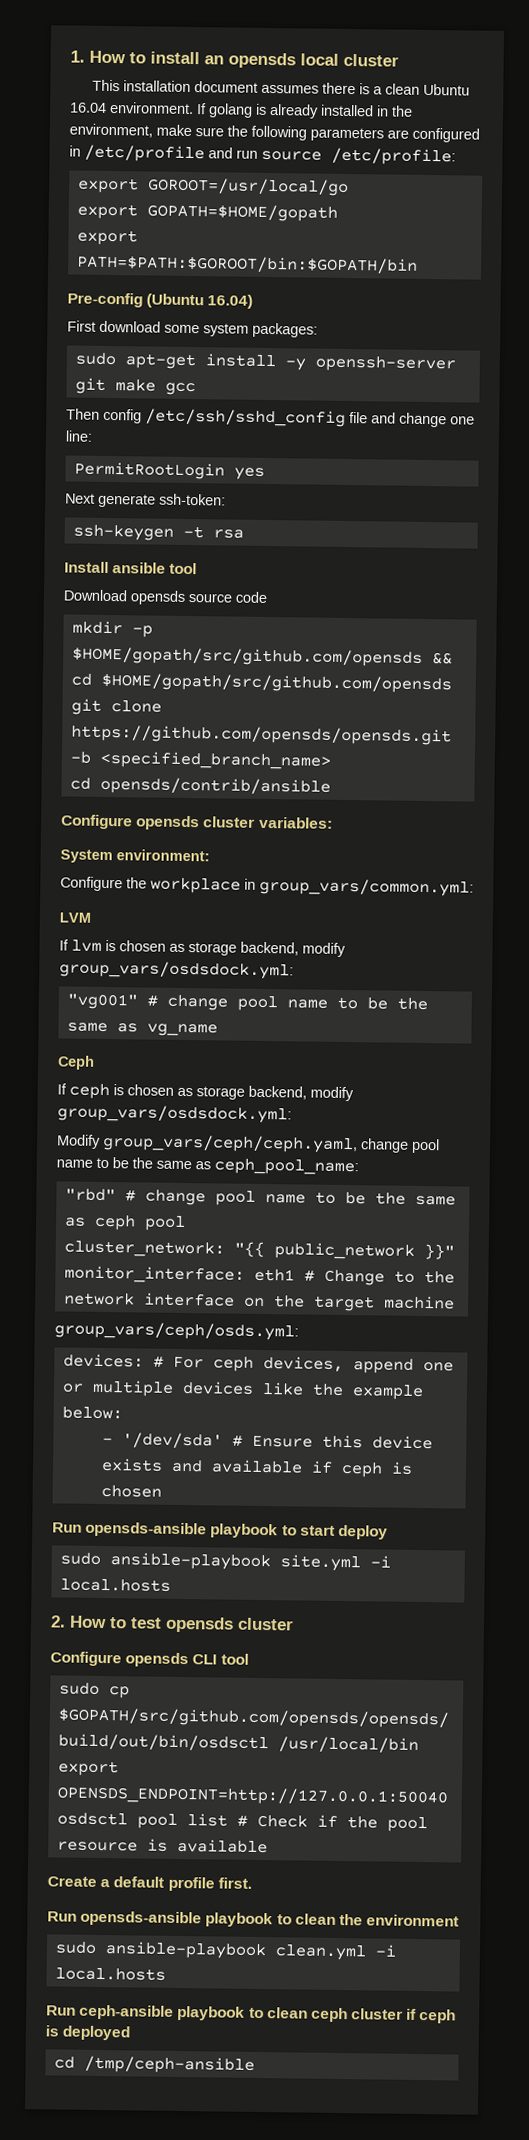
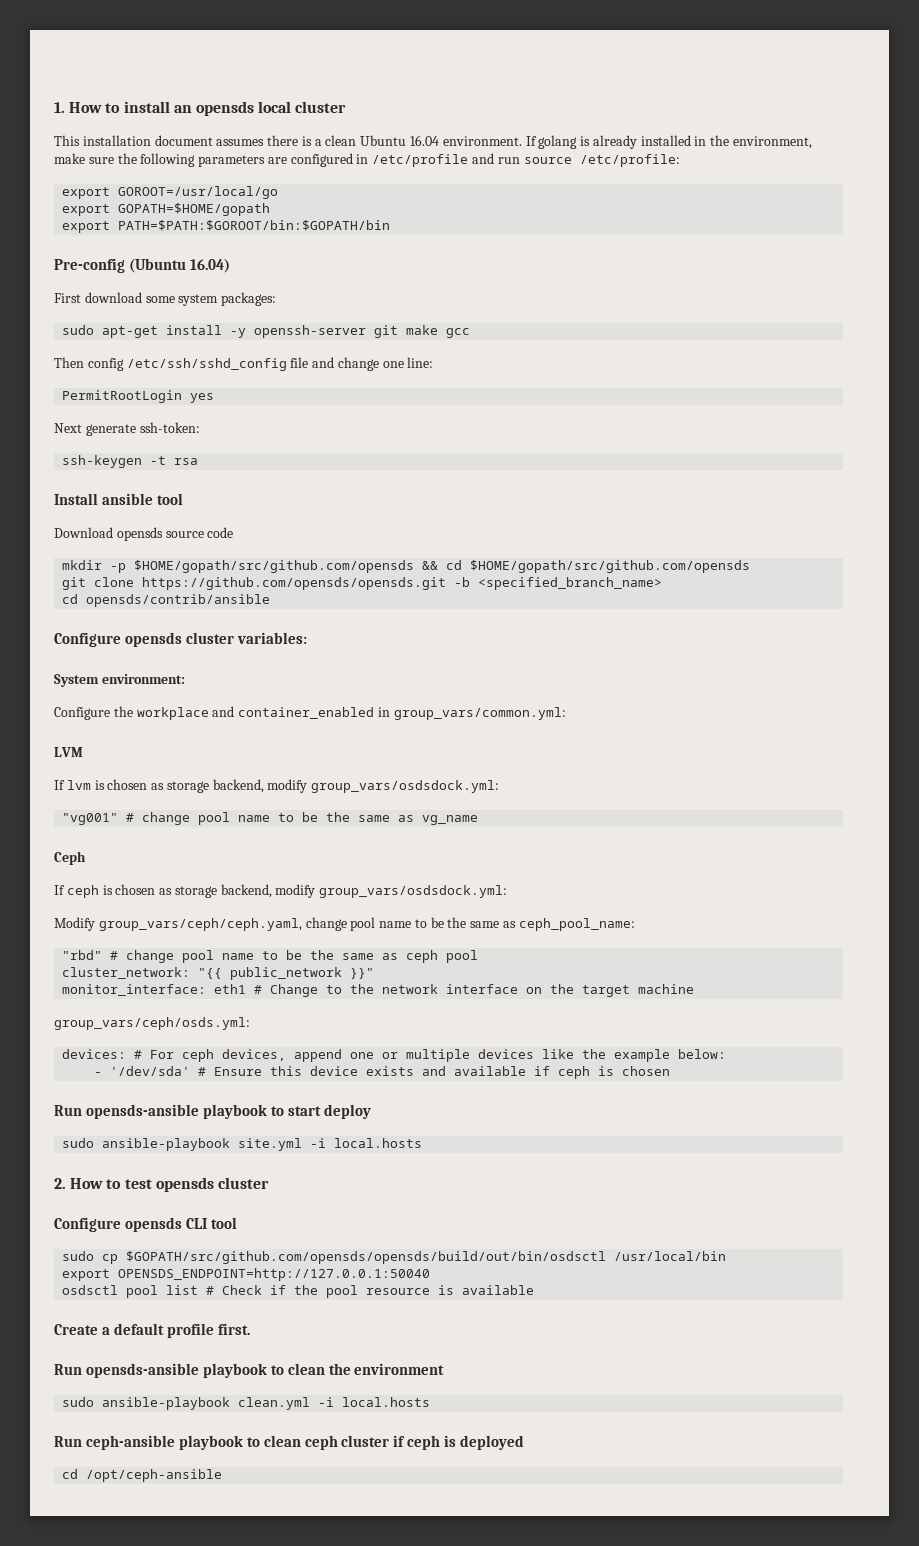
- Configure the workplace in group_vars/common.yml:
+ Configure the workplace and container_enabled in group_vars/common.yml:
- cd /tmp/ceph-ansible
+ cd /opt/ceph-ansible

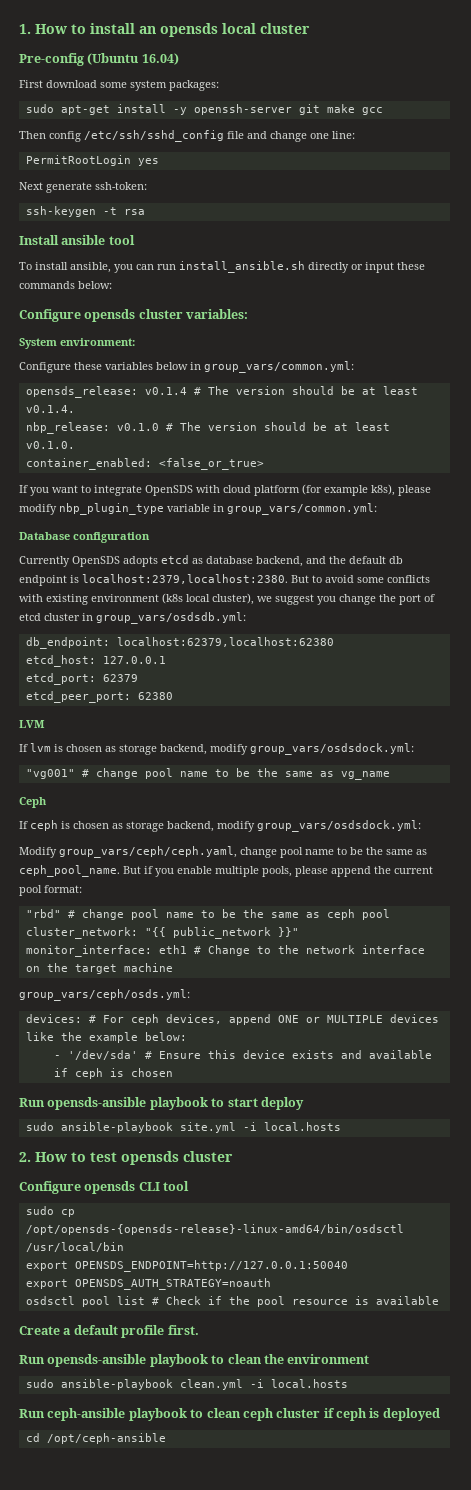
- This installation document assumes there is a clean Ubuntu 16.04 environment. If golang is already installed in the environment, make sure the following parameters are configured in /etc/profile and run source /etc/profile:
- export GOROOT=/usr/local/go
- export GOPATH=$HOME/gopath
- export PATH=$PATH:$GOROOT/bin:$GOPATH/bin
- Download opensds source code
- mkdir -p $HOME/gopath/src/github.com/opensds && cd $HOME/gopath/src/github.com/opensds
- git clone https://github.com/opensds/opensds.git -b <specified_branch_name>
- cd opensds/contrib/ansible
+ To install ansible, you can run install_ansible.sh directly or input these commands below:
- Configure the workplace and container_enabled in group_vars/common.yml:
+ Configure these variables below in group_vars/common.yml:
+ opensds_release: v0.1.4 # The version should be at least v0.1.4.
+ nbp_release: v0.1.0 # The version should be at least v0.1.0.
+ container_enabled: <false_or_true>
+ If you want to integrate OpenSDS with cloud platform (for example k8s), please modify nbp_plugin_type variable in group_vars/common.yml:
+ Database configuration
+ Currently OpenSDS adopts etcd as database backend, and the default db endpoint is localhost:2379,localhost:2380. But to avoid some conflicts with existing environment (k8s local cluster), we suggest you change the port of etcd cluster in group_vars/osdsdb.yml:
+ db_endpoint: localhost:62379,localhost:62380
+ etcd_host: 127.0.0.1
+ etcd_port: 62379
+ etcd_peer_port: 62380
- Modify group_vars/ceph/ceph.yaml, change pool name to be the same as ceph_pool_name:
+ Modify group_vars/ceph/ceph.yaml, change pool name to be the same as ceph_pool_name. But if you enable multiple pools, please append the current pool format:
- devices: # For ceph devices, append one or multiple devices like the example below:
+ devices: # For ceph devices, append ONE or MULTIPLE devices like the example below:
- sudo cp $GOPATH/src/github.com/opensds/opensds/build/out/bin/osdsctl /usr/local/bin
+ sudo cp /opt/opensds-{opensds-release}-linux-amd64/bin/osdsctl /usr/local/bin
+ export OPENSDS_AUTH_STRATEGY=noauth

